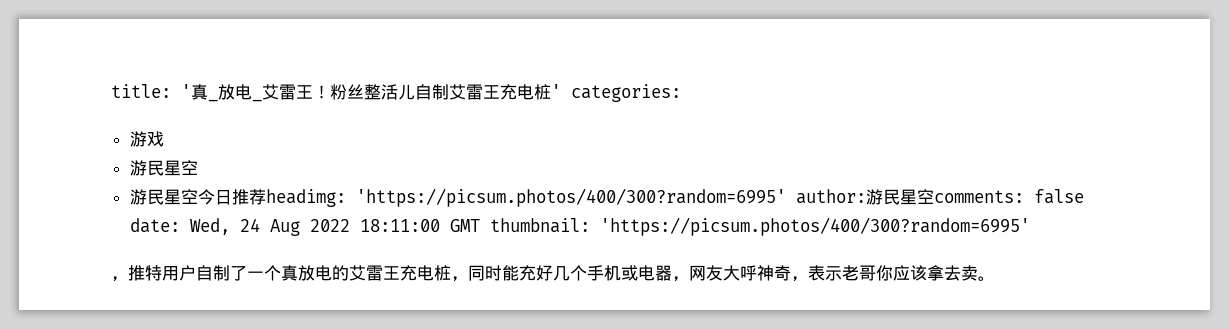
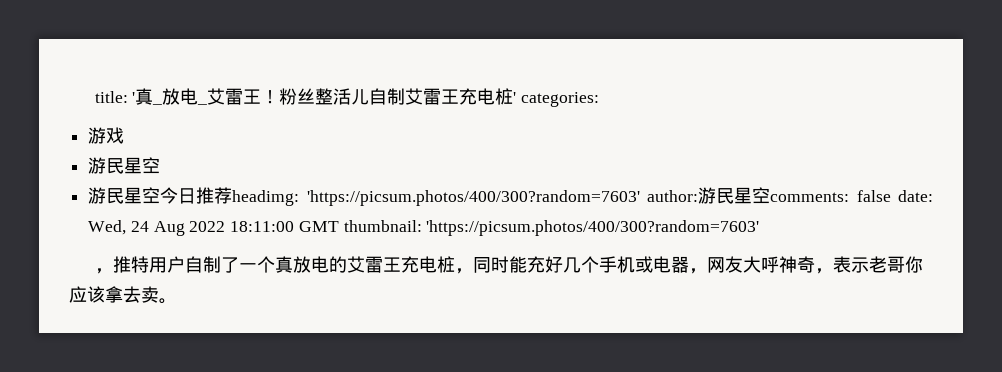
- 游民星空今日推荐headimg: 'https://picsum.photos/400/300?random=6995' author:游民星空comments: false date: Wed, 24 Aug 2022 18:11:00 GMT thumbnail: 'https://picsum.photos/400/300?random=6995'
+ 游民星空今日推荐headimg: 'https://picsum.photos/400/300?random=7603' author:游民星空comments: false date: Wed, 24 Aug 2022 18:11:00 GMT thumbnail: 'https://picsum.photos/400/300?random=7603'

